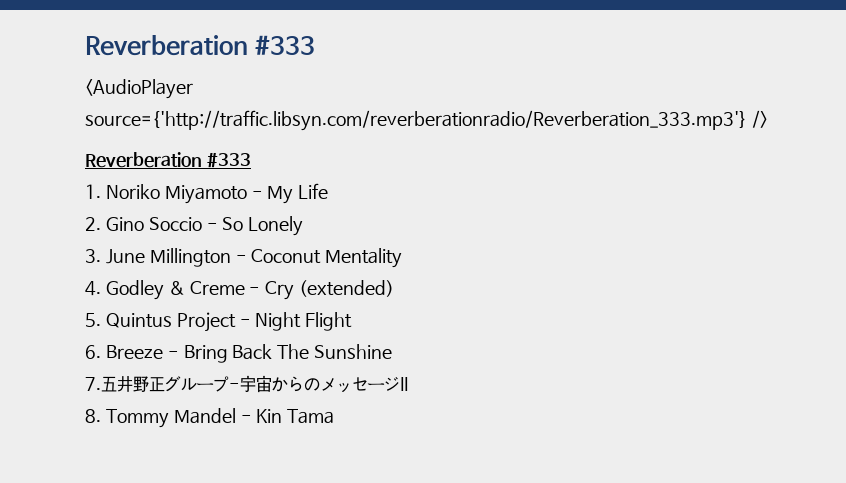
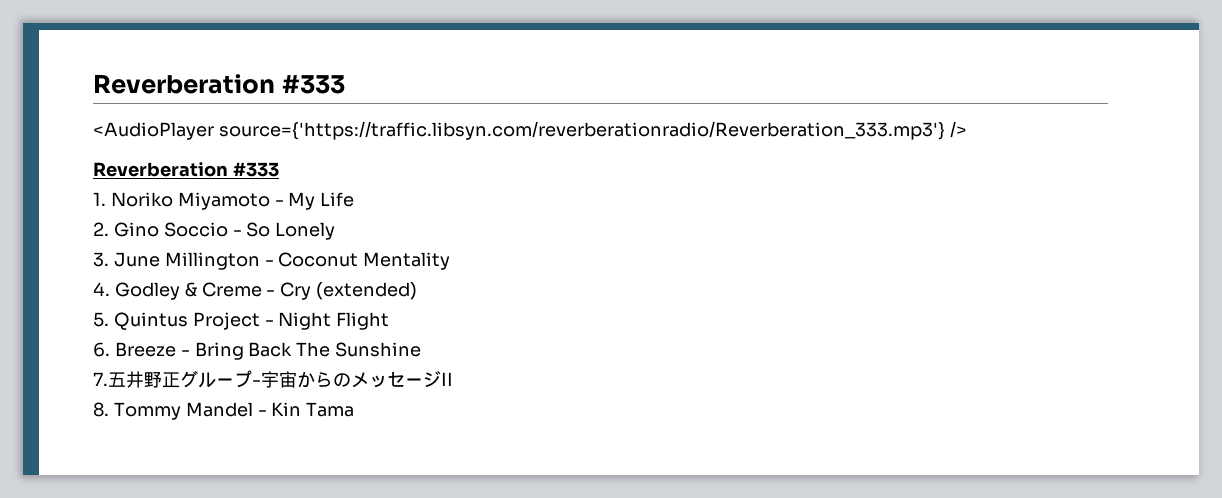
- <AudioPlayer source={'http://traffic.libsyn.com/reverberationradio/Reverberation_333.mp3'} />
+ <AudioPlayer source={'https://traffic.libsyn.com/reverberationradio/Reverberation_333.mp3'} />

